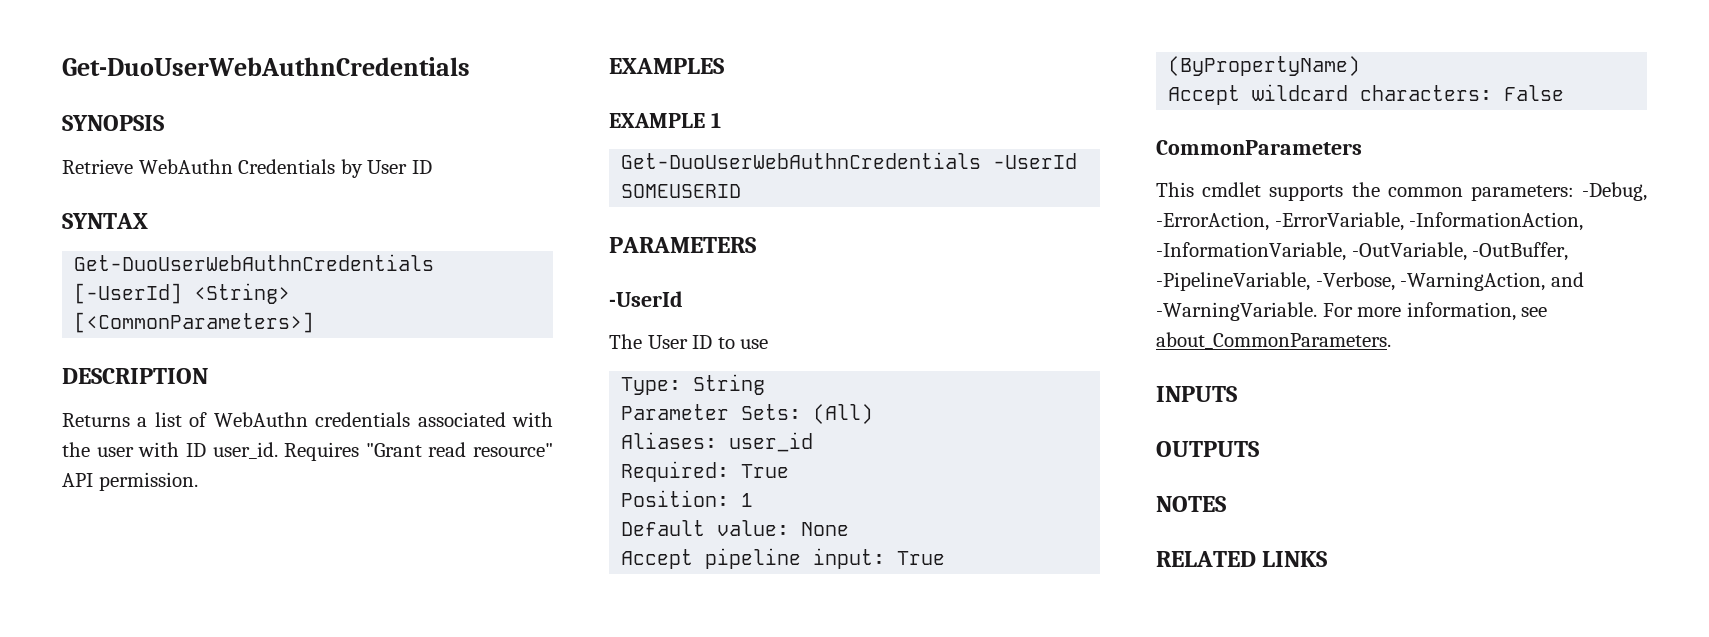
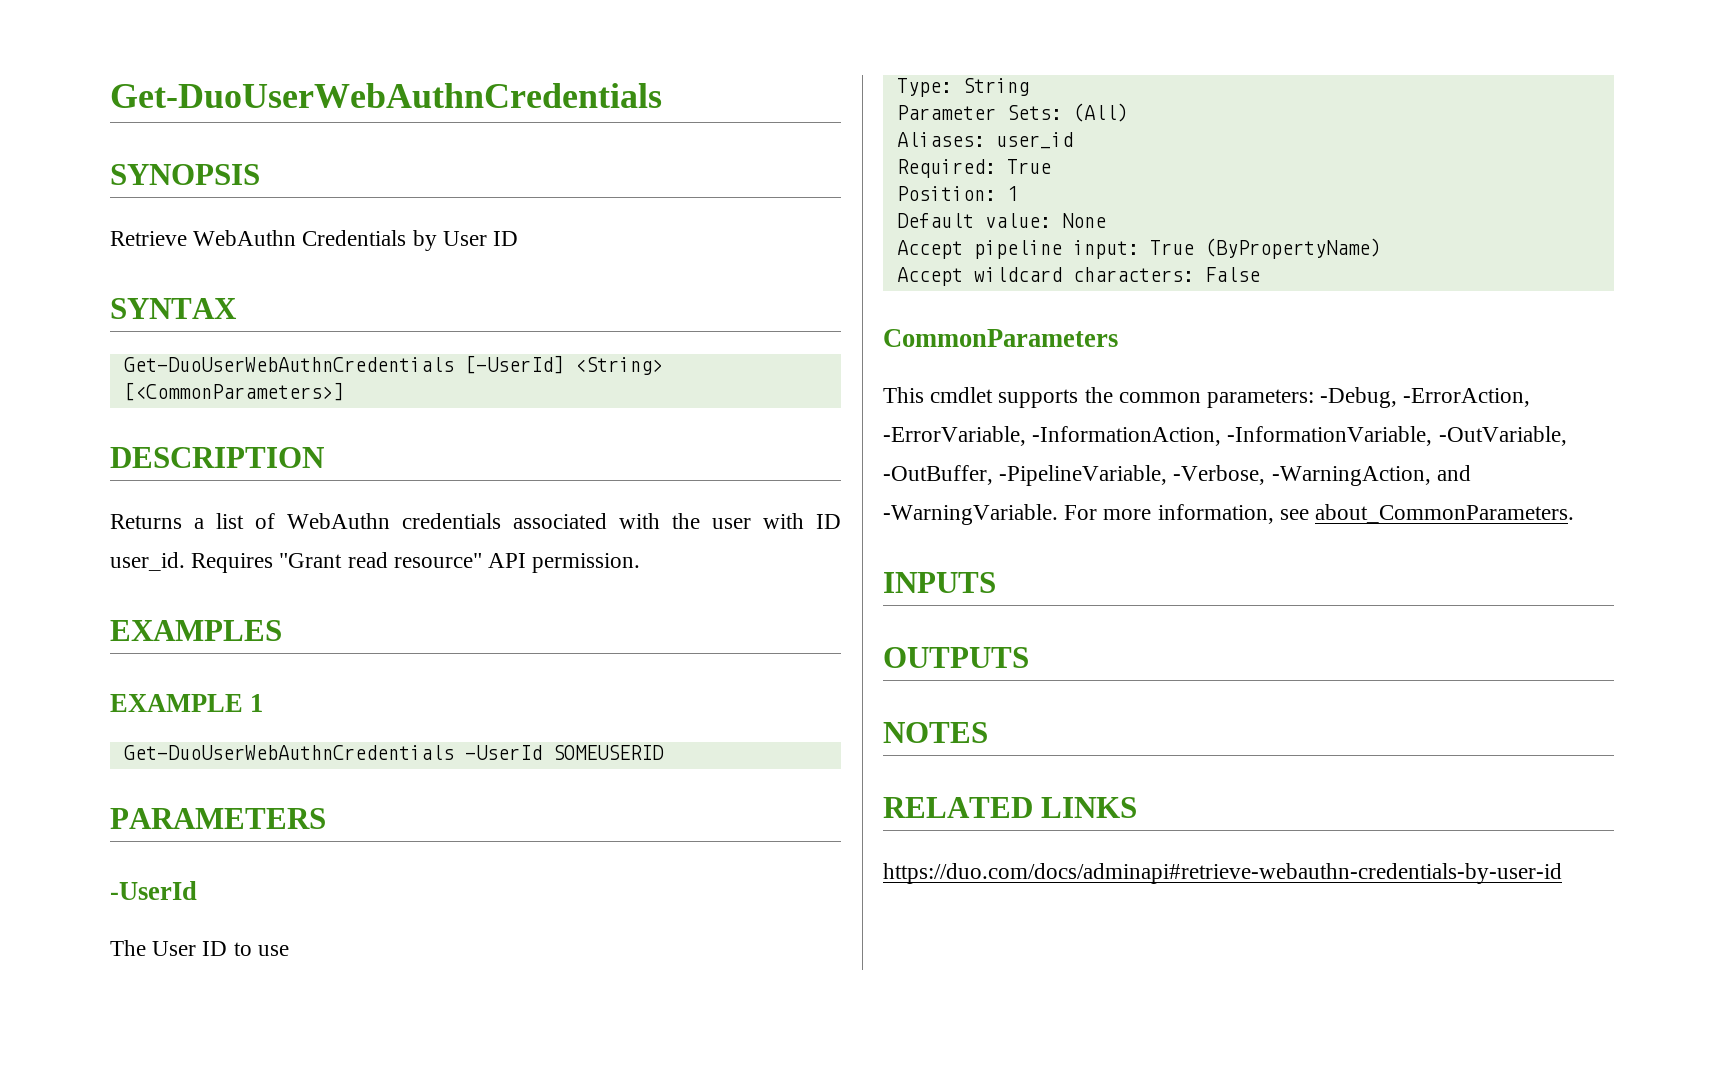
+ https://duo.com/docs/adminapi#retrieve-webauthn-credentials-by-user-id

